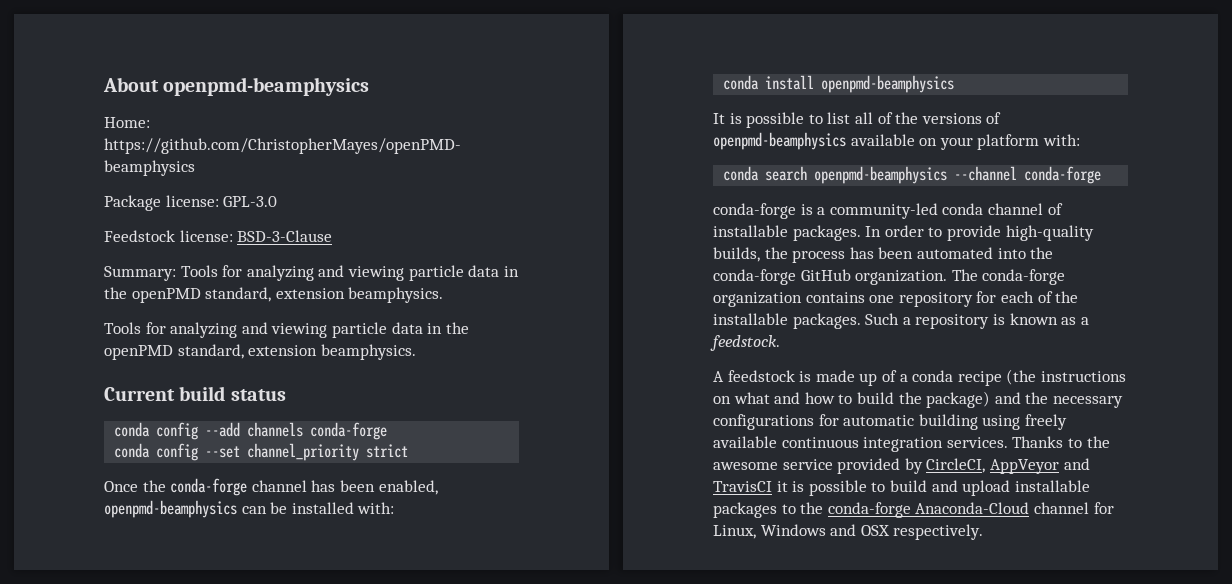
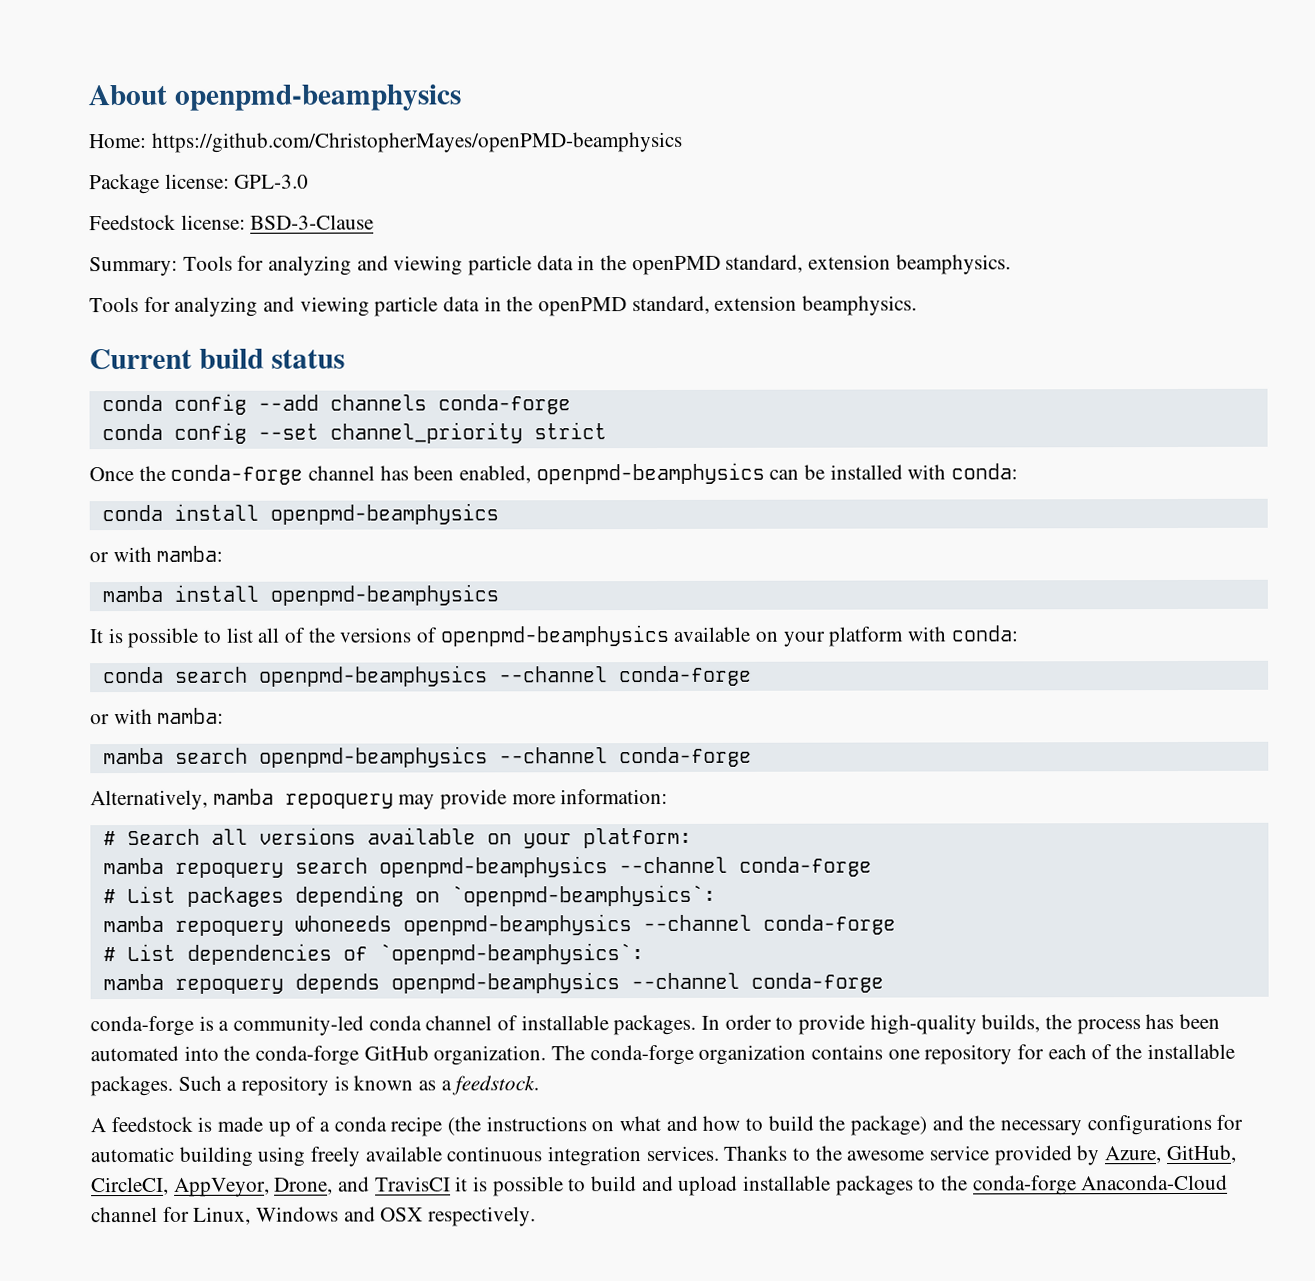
- Once the conda-forge channel has been enabled, openpmd-beamphysics can be installed with:
+ Once the conda-forge channel has been enabled, openpmd-beamphysics can be installed with conda:
  conda install openpmd-beamphysics
+ or with mamba:
+ mamba install openpmd-beamphysics
- It is possible to list all of the versions of openpmd-beamphysics available on your platform with:
+ It is possible to list all of the versions of openpmd-beamphysics available on your platform with conda:
  conda search openpmd-beamphysics --channel conda-forge
+ or with mamba:
+ mamba search openpmd-beamphysics --channel conda-forge
+ Alternatively, mamba repoquery may provide more information:
+ # Search all versions available on your platform:
+ mamba repoquery search openpmd-beamphysics --channel conda-forge
+ # List packages depending on `openpmd-beamphysics`:
+ mamba repoquery whoneeds openpmd-beamphysics --channel conda-forge
+ # List dependencies of `openpmd-beamphysics`:
+ mamba repoquery depends openpmd-beamphysics --channel conda-forge
- Thanks to the awesome service provided by CircleCI, AppVeyor and TravisCI it is possible to build and upload installable packages to the conda-forge Anaconda-Cloud channel for Linux, Windows and OSX respectively.
+ Thanks to the awesome service provided by Azure, GitHub, CircleCI, AppVeyor, Drone, and TravisCI it is possible to build and upload installable packages to the conda-forge Anaconda-Cloud channel for Linux, Windows and OSX respectively.

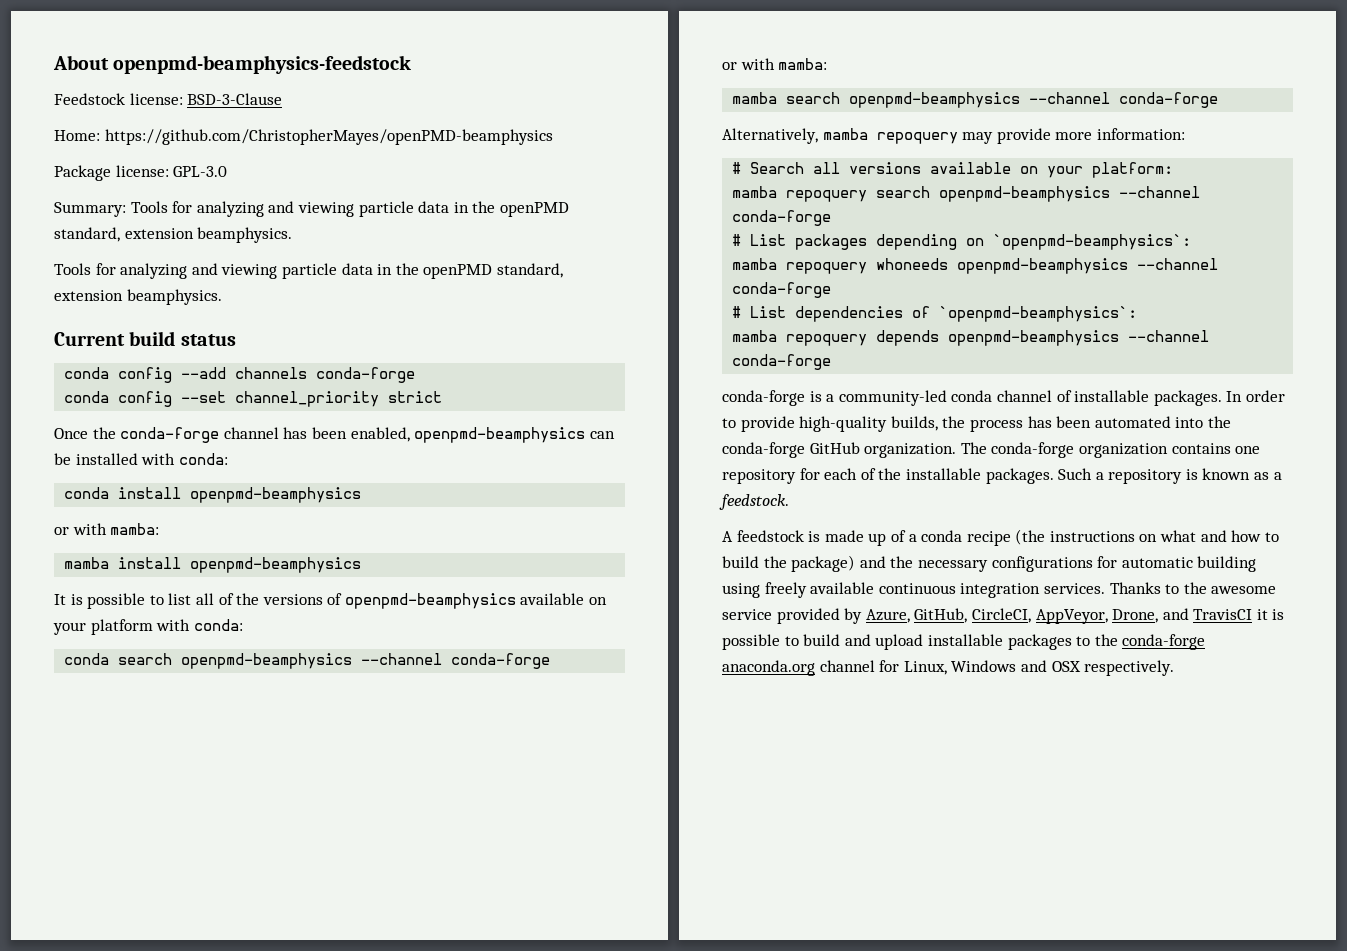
- About openpmd-beamphysics
+ About openpmd-beamphysics-feedstock
+ Feedstock license: BSD-3-Clause
- Feedstock license: BSD-3-Clause
- Thanks to the awesome service provided by Azure, GitHub, CircleCI, AppVeyor, Drone, and TravisCI it is possible to build and upload installable packages to the conda-forge Anaconda-Cloud channel for Linux, Windows and OSX respectively.
+ Thanks to the awesome service provided by Azure, GitHub, CircleCI, AppVeyor, Drone, and TravisCI it is possible to build and upload installable packages to the conda-forge anaconda.org channel for Linux, Windows and OSX respectively.

